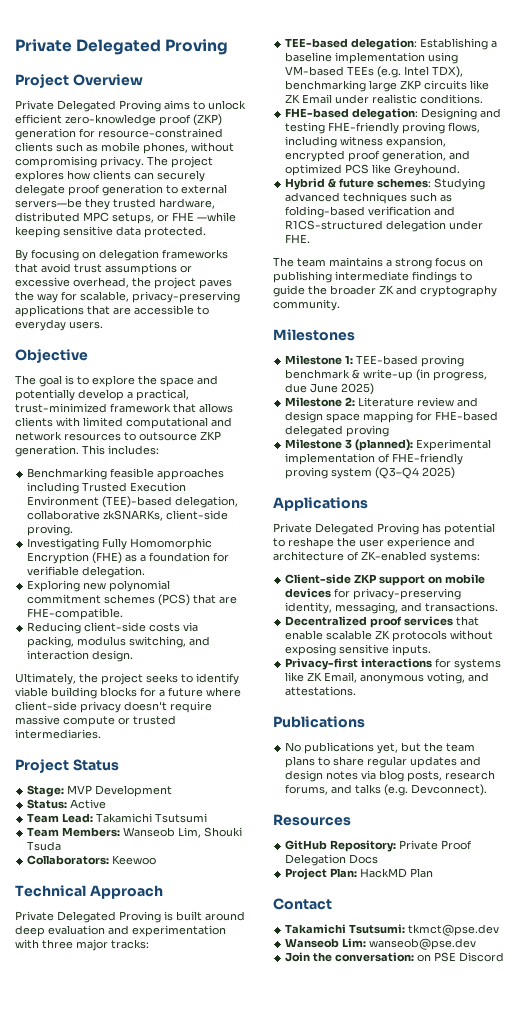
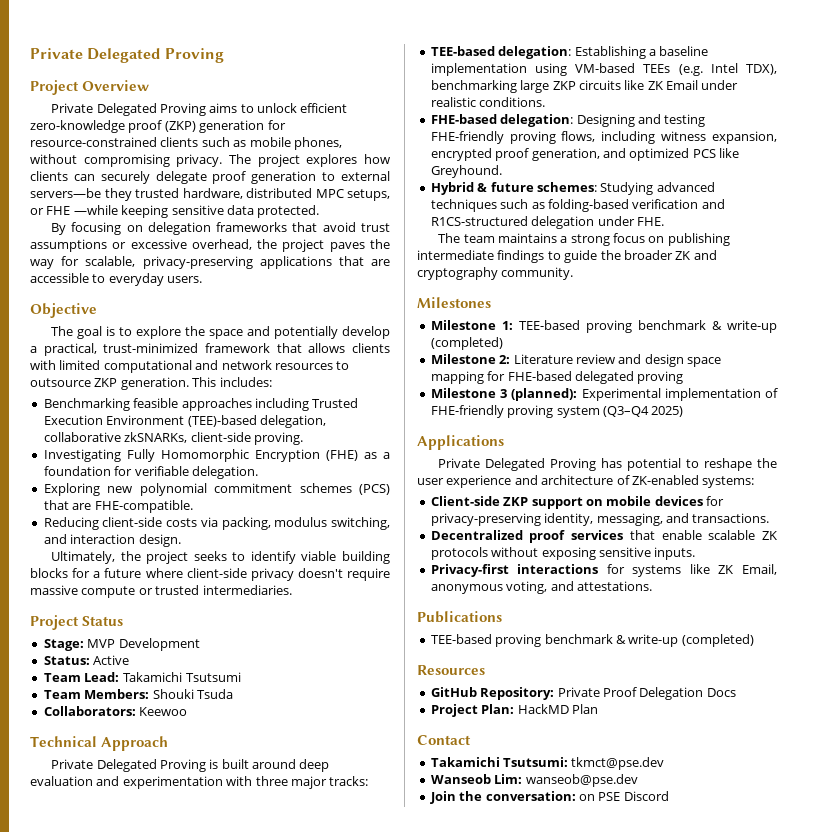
- Team Members: Wanseob Lim, Shouki Tsuda
+ Team Members: Shouki Tsuda
- Milestone 1: TEE-based proving benchmark & write-up (in progress, due June 2025)
+ Milestone 1: TEE-based proving benchmark & write-up (completed)
  Publications
- No publications yet, but the team plans to share regular updates and design notes via blog posts, research forums, and talks (e.g. Devconnect).
+ TEE-based proving benchmark & write-up (completed)

